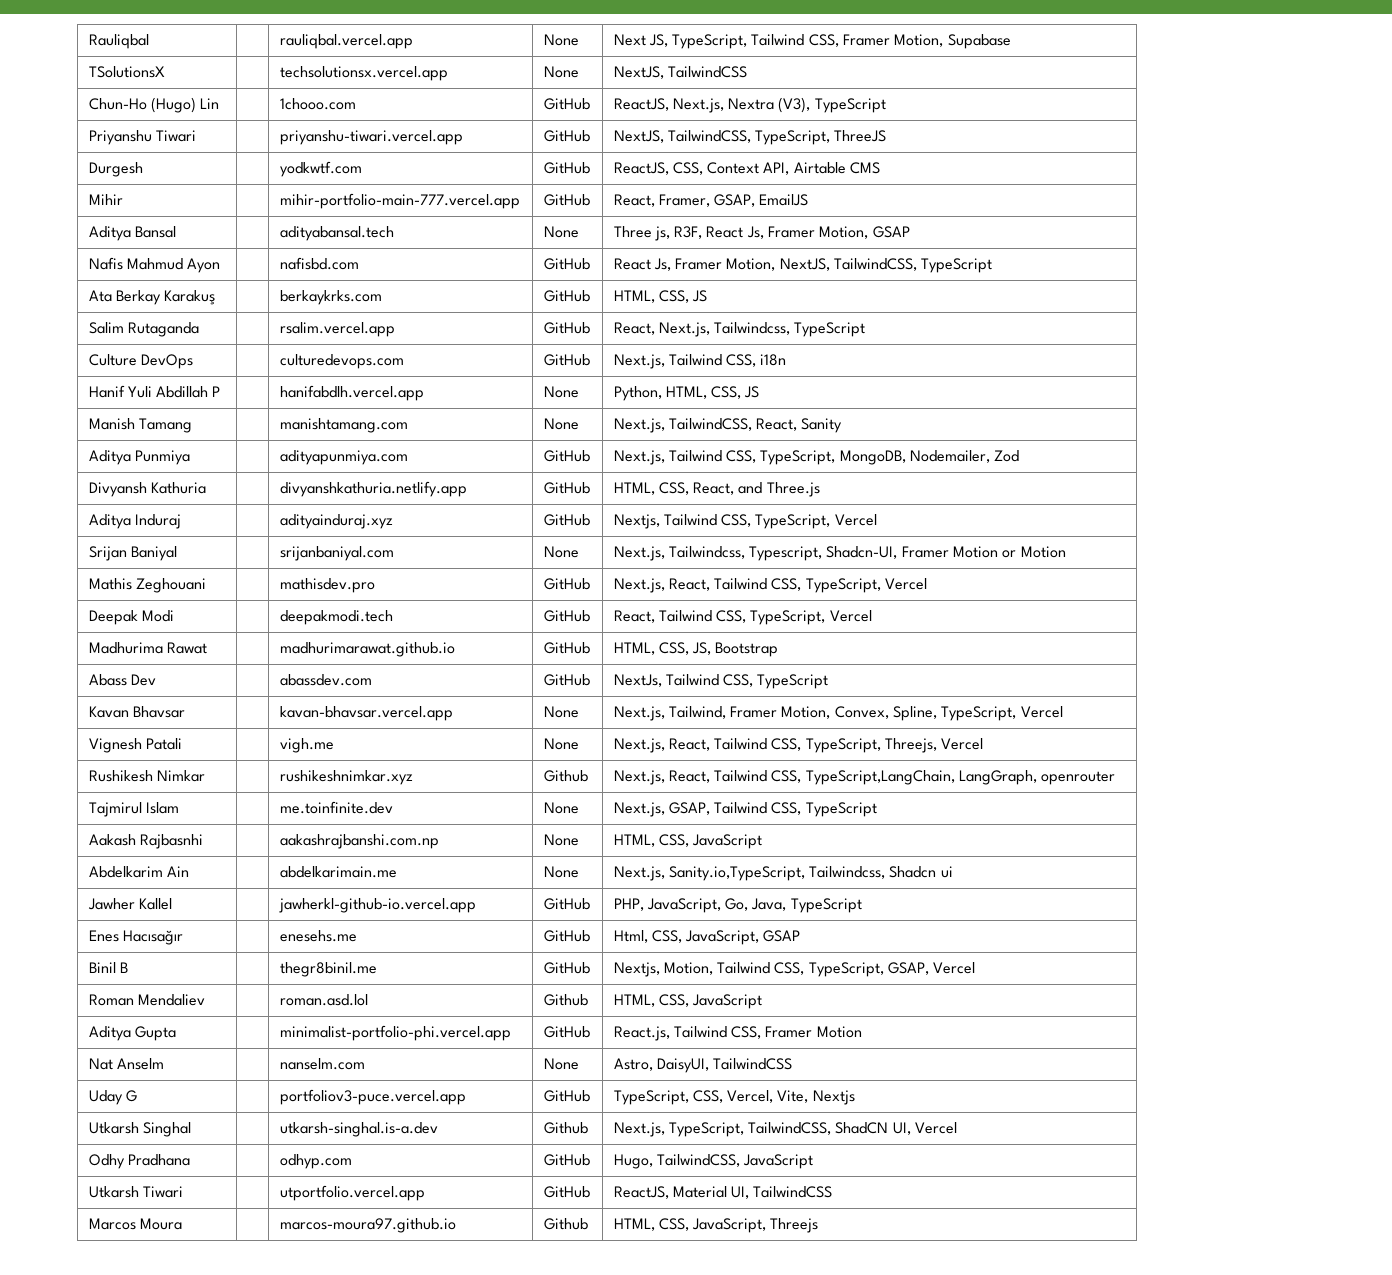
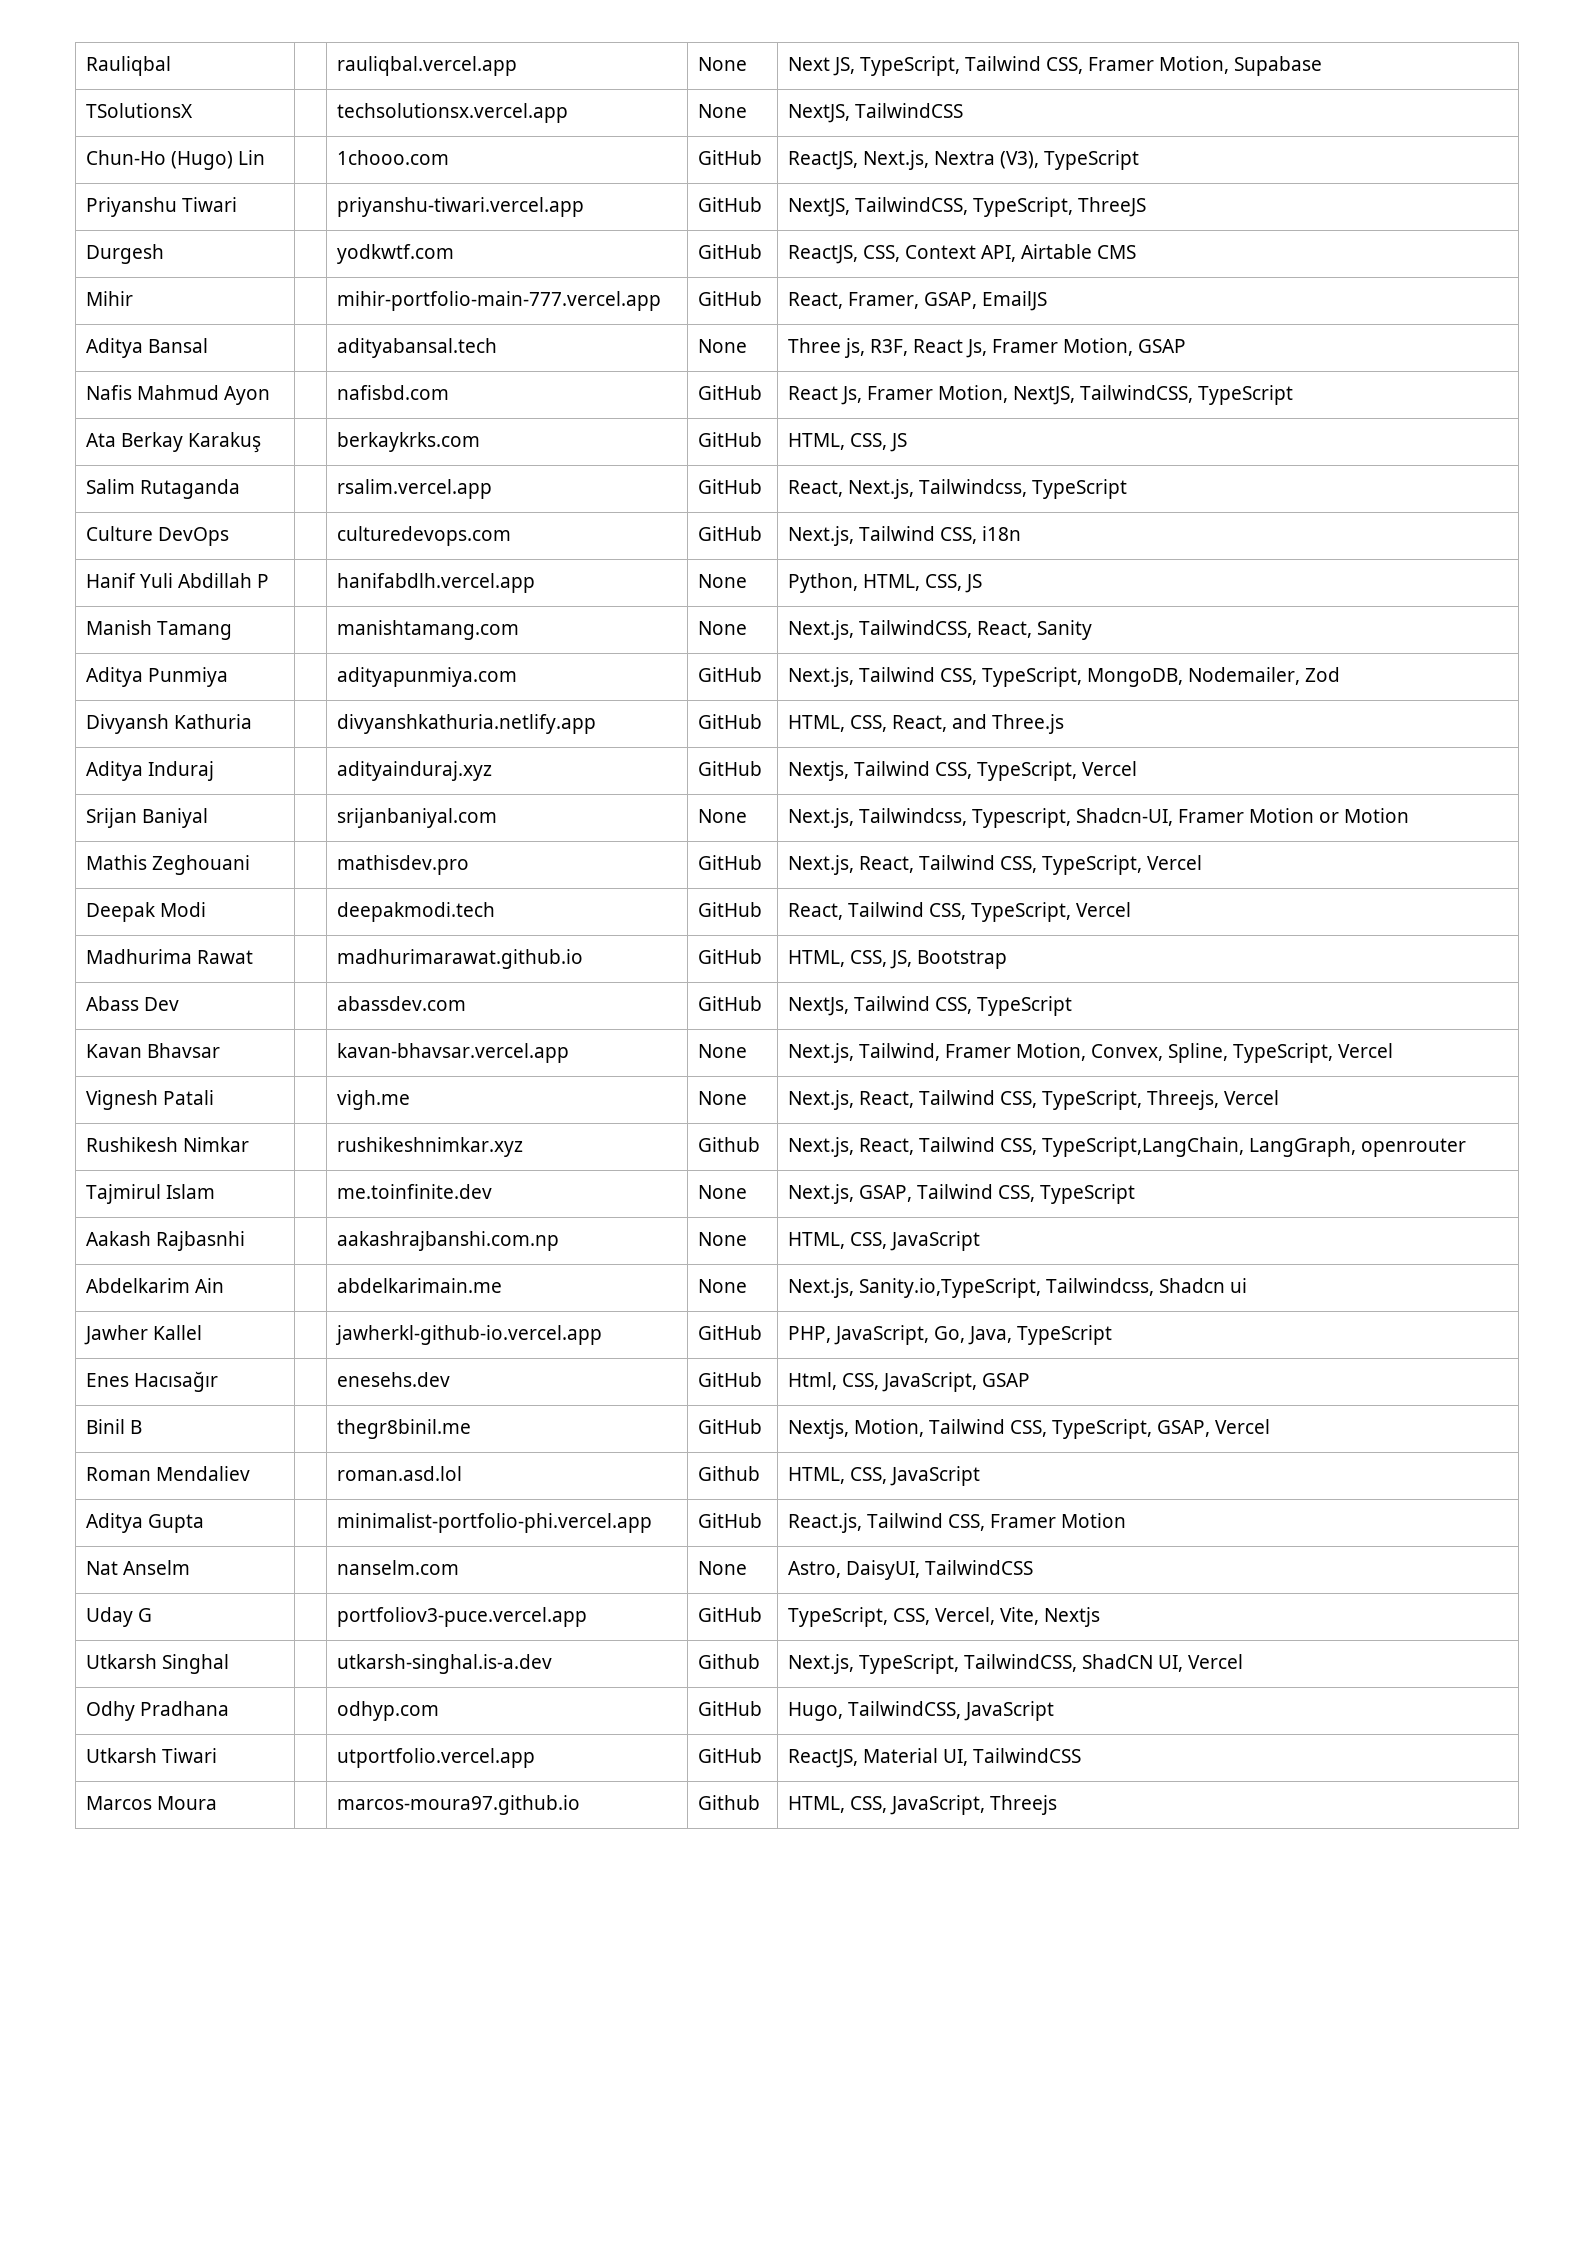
- Enes Hacısağır | | enesehs.me | GitHub | Html, CSS, JavaScript, GSAP
+ Enes Hacısağır | | enesehs.dev | GitHub | Html, CSS, JavaScript, GSAP

